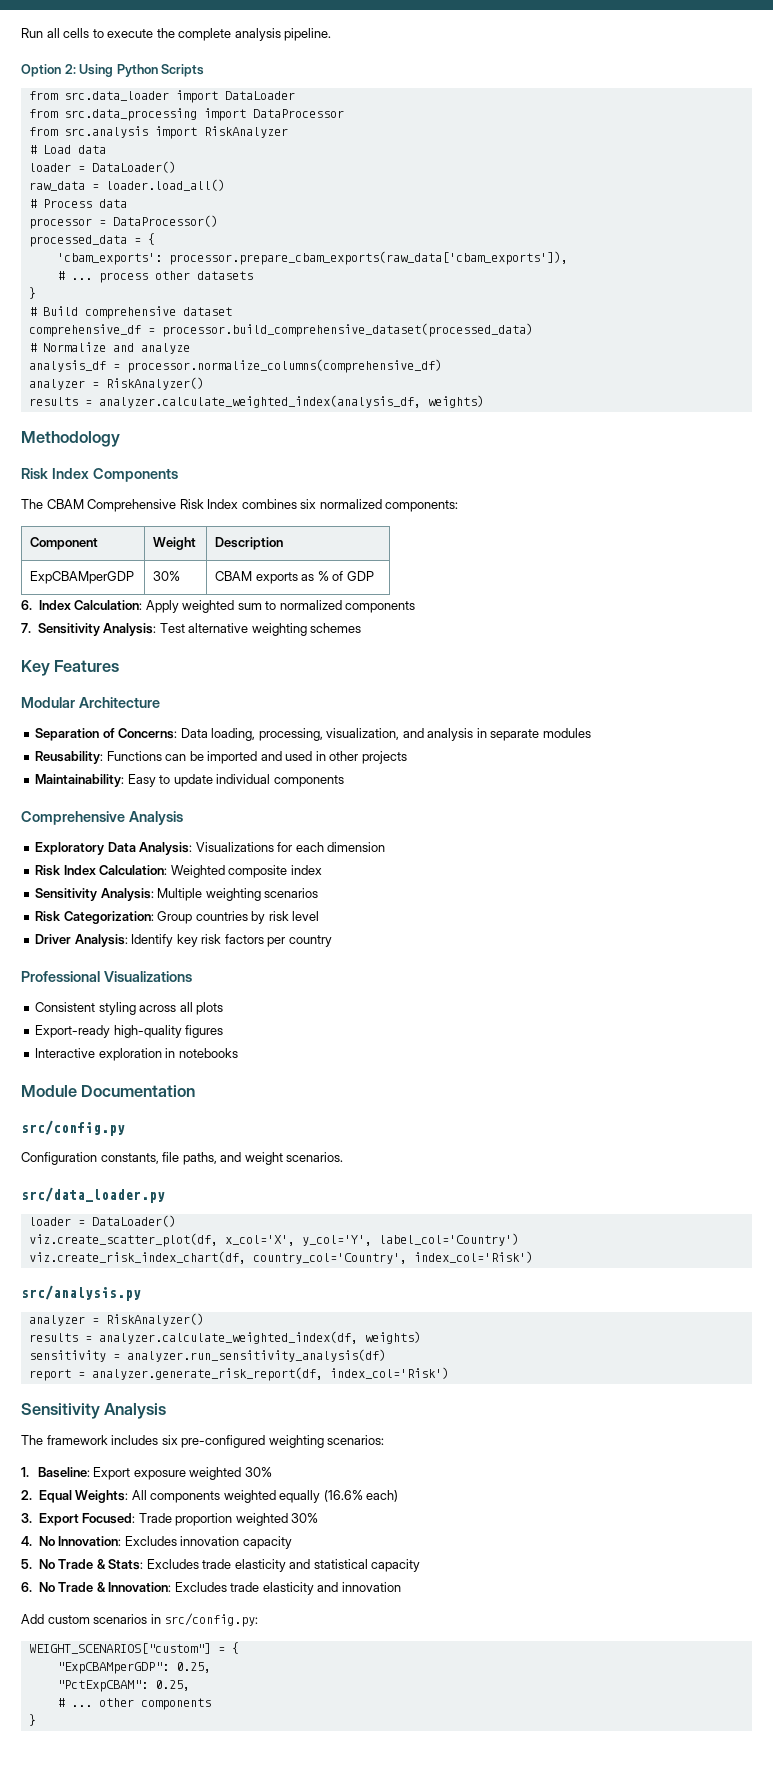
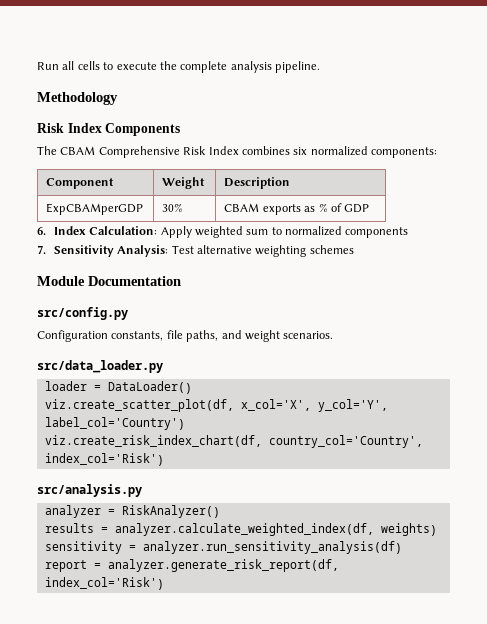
- Option 2: Using Python Scripts
- from src.data_loader import DataLoader
- from src.data_processing import DataProcessor
- from src.analysis import RiskAnalyzer
- # Load data
- loader = DataLoader()
- raw_data = loader.load_all()
- # Process data
- processor = DataProcessor()
- processed_data = {
- 'cbam_exports': processor.prepare_cbam_exports(raw_data['cbam_exports']),
- # ... process other datasets
- }
- # Build comprehensive dataset
- comprehensive_df = processor.build_comprehensive_dataset(processed_data)
- # Normalize and analyze
- analysis_df = processor.normalize_columns(comprehensive_df)
- analyzer = RiskAnalyzer()
- results = analyzer.calculate_weighted_index(analysis_df, weights)
- Key Features
- Modular Architecture
- Separation of Concerns: Data loading, processing, visualization, and analysis in separate modules
- Reusability: Functions can be imported and used in other projects
- Maintainability: Easy to update individual components
- Comprehensive Analysis
- Exploratory Data Analysis: Visualizations for each dimension
- Risk Index Calculation: Weighted composite index
- Sensitivity Analysis: Multiple weighting scenarios
- Risk Categorization: Group countries by risk level
- Driver Analysis: Identify key risk factors per country
- Professional Visualizations
- Consistent styling across all plots
- Export-ready high-quality figures
- Interactive exploration in notebooks
- Sensitivity Analysis
- The framework includes six pre-configured weighting scenarios:
- 1. Baseline: Export exposure weighted 30%
- 2. Equal Weights: All components weighted equally (16.6% each)
- 3. Export Focused: Trade proportion weighted 30%
- 4. No Innovation: Excludes innovation capacity
- 5. No Trade & Stats: Excludes trade elasticity and statistical capacity
- 6. No Trade & Innovation: Excludes trade elasticity and innovation
- Add custom scenarios in src/config.py:
- WEIGHT_SCENARIOS["custom"] = {
- "ExpCBAMperGDP": 0.25,
- "PctExpCBAM": 0.25,
- # ... other components
- }

